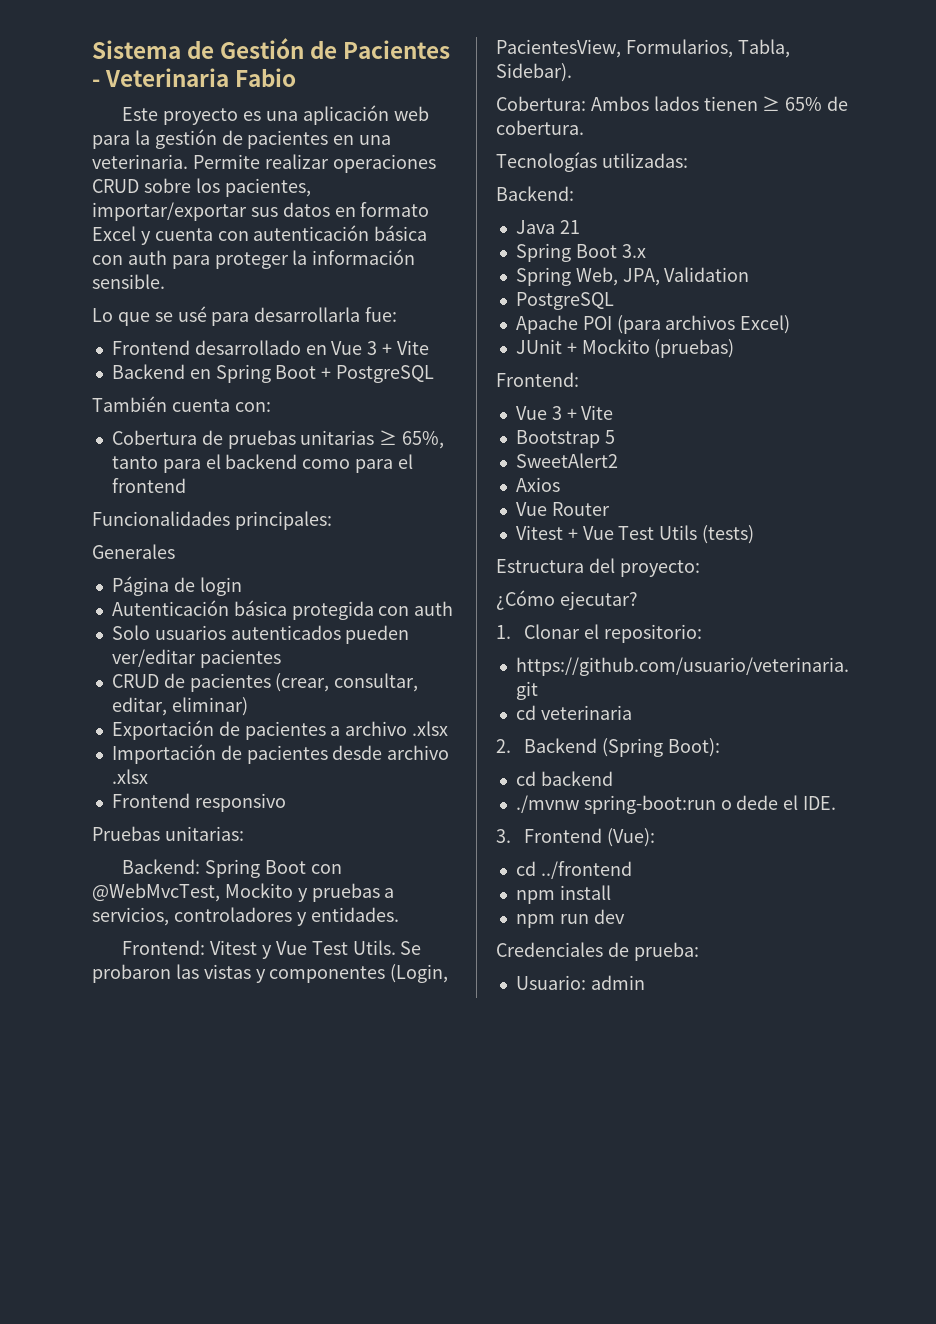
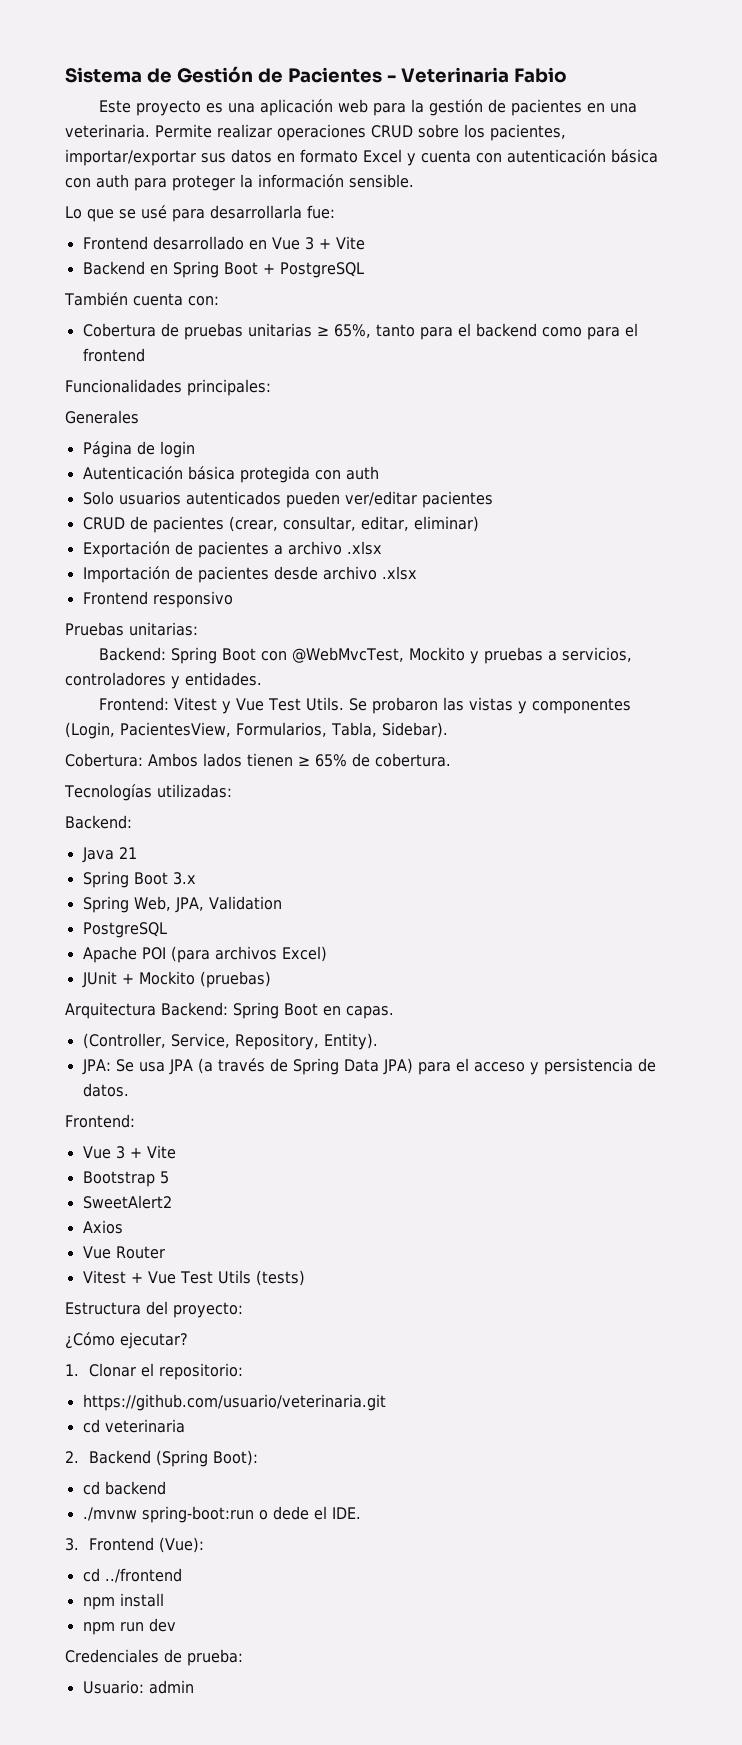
+ Arquitectura Backend: Spring Boot en capas.
+ (Controller, Service, Repository, Entity).
+ JPA: Se usa JPA (a través de Spring Data JPA) para el acceso y persistencia de datos.

